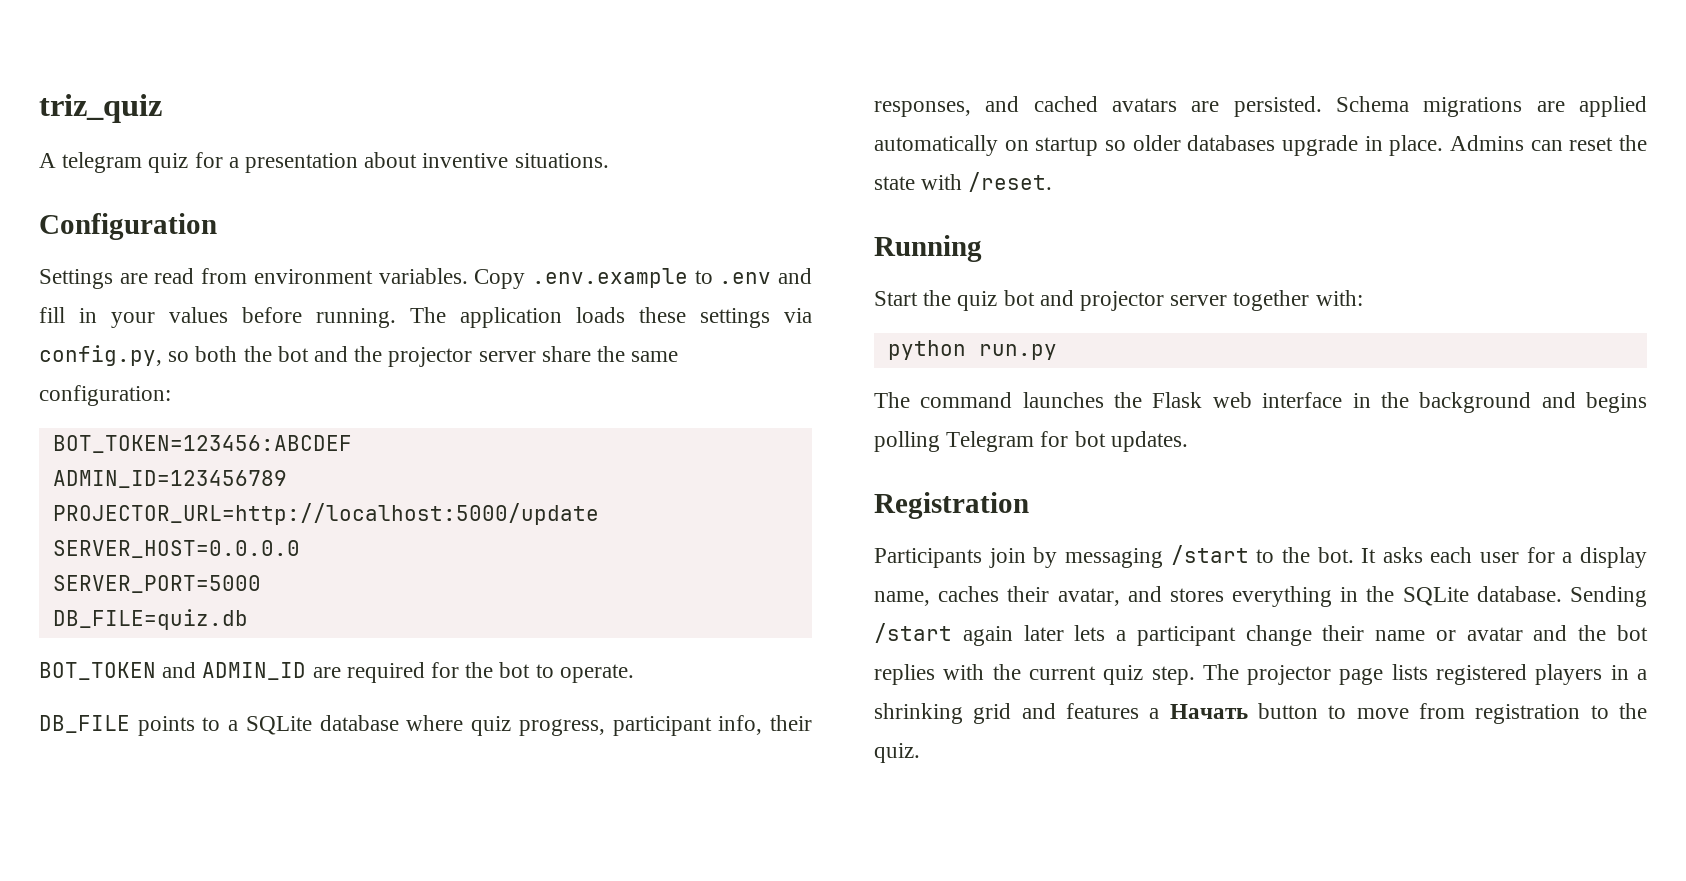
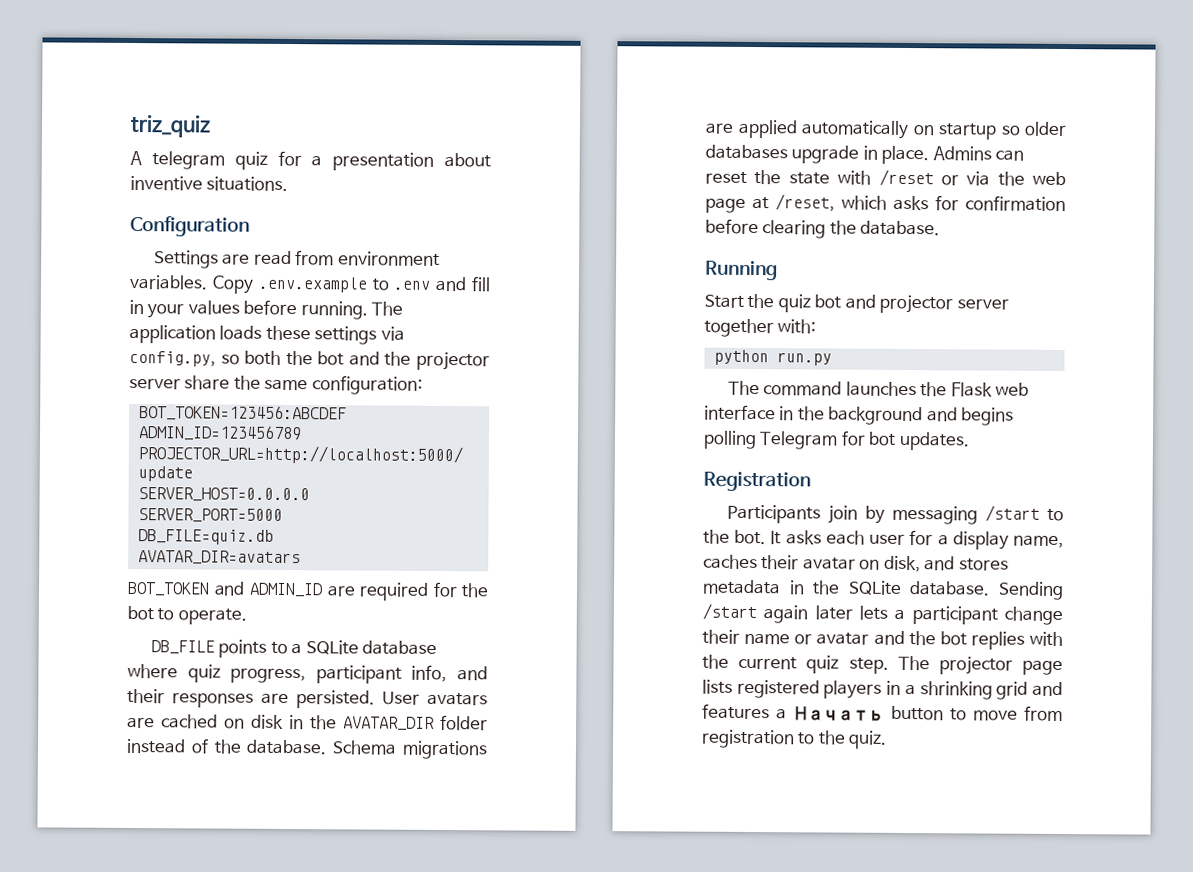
+ AVATAR_DIR=avatars
- DB_FILE points to a SQLite database where quiz progress, participant info, their responses, and cached avatars are persisted.
+ DB_FILE points to a SQLite database where quiz progress, participant info, and their responses are persisted. User avatars are cached on disk in the AVATAR_DIR folder instead of the database.
- Admins can reset the state with /reset.
+ Admins can reset the state with /reset or via the web page at /reset, which asks for confirmation before clearing the database.
- It asks each user for a display name, caches their avatar, and stores everything in the SQLite database.
+ It asks each user for a display name, caches their avatar on disk, and stores metadata in the SQLite database.

